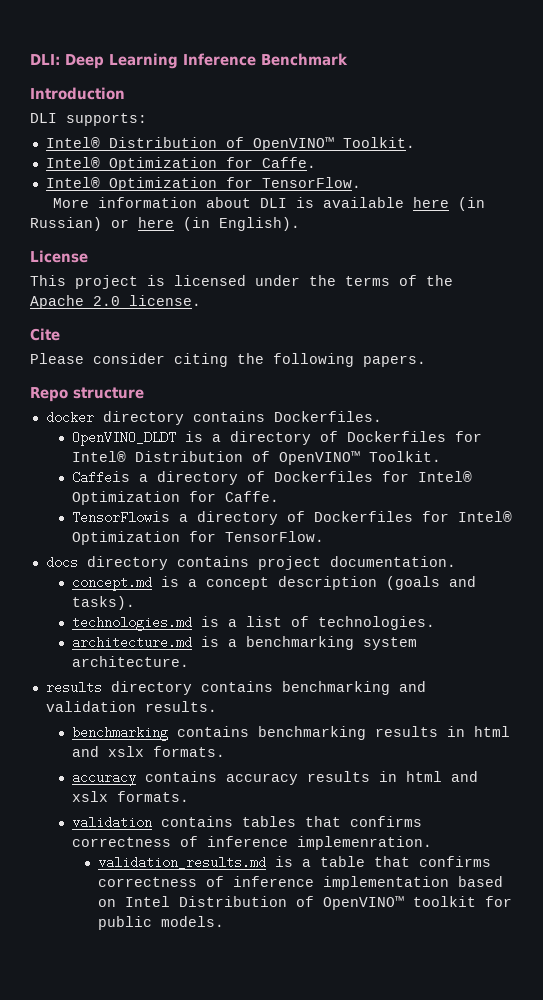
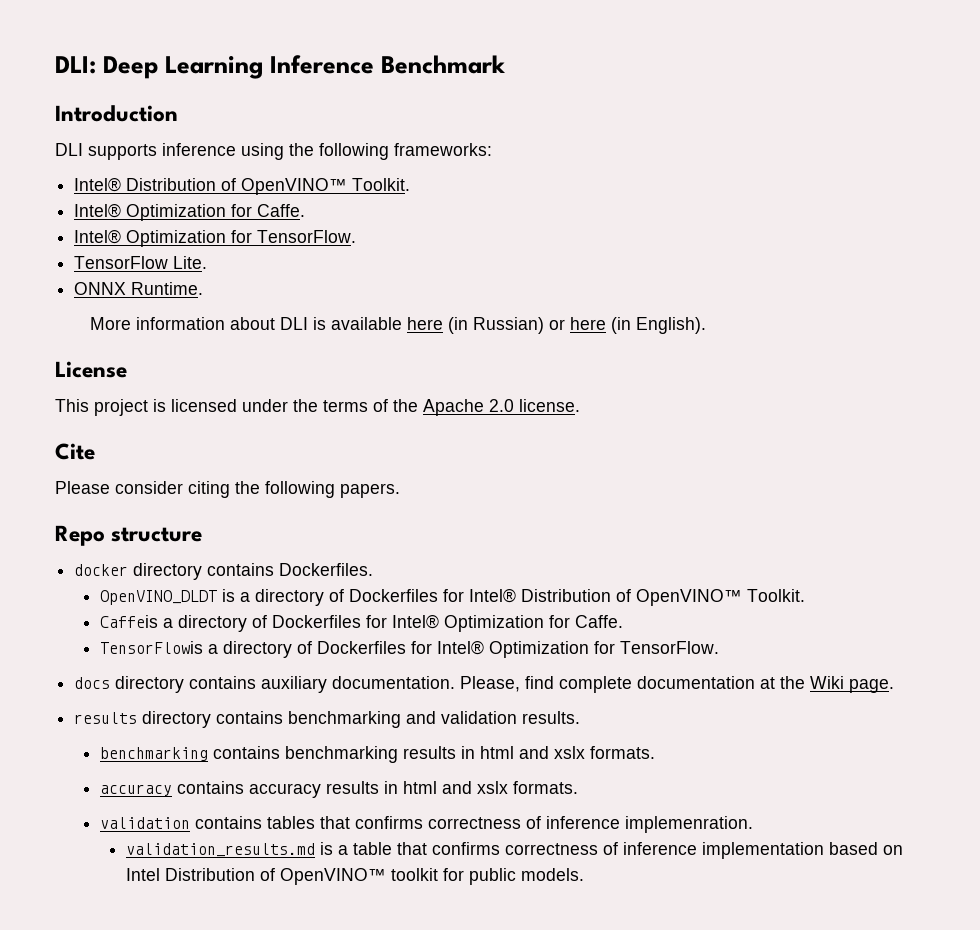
- DLI supports:
+ DLI supports inference using the following frameworks:
+ TensorFlow Lite.
+ ONNX Runtime.
- docs directory contains project documentation.
- concept.md is a concept description (goals and tasks).
- technologies.md is a list of technologies.
- architecture.md is a benchmarking system architecture.
+ docs directory contains auxiliary documentation. Please, find complete documentation at the Wiki page.

